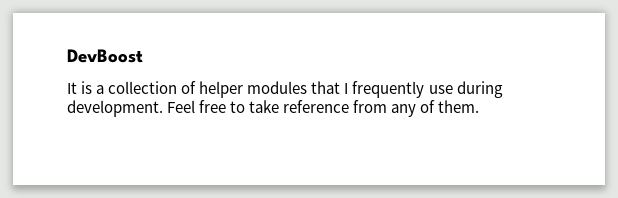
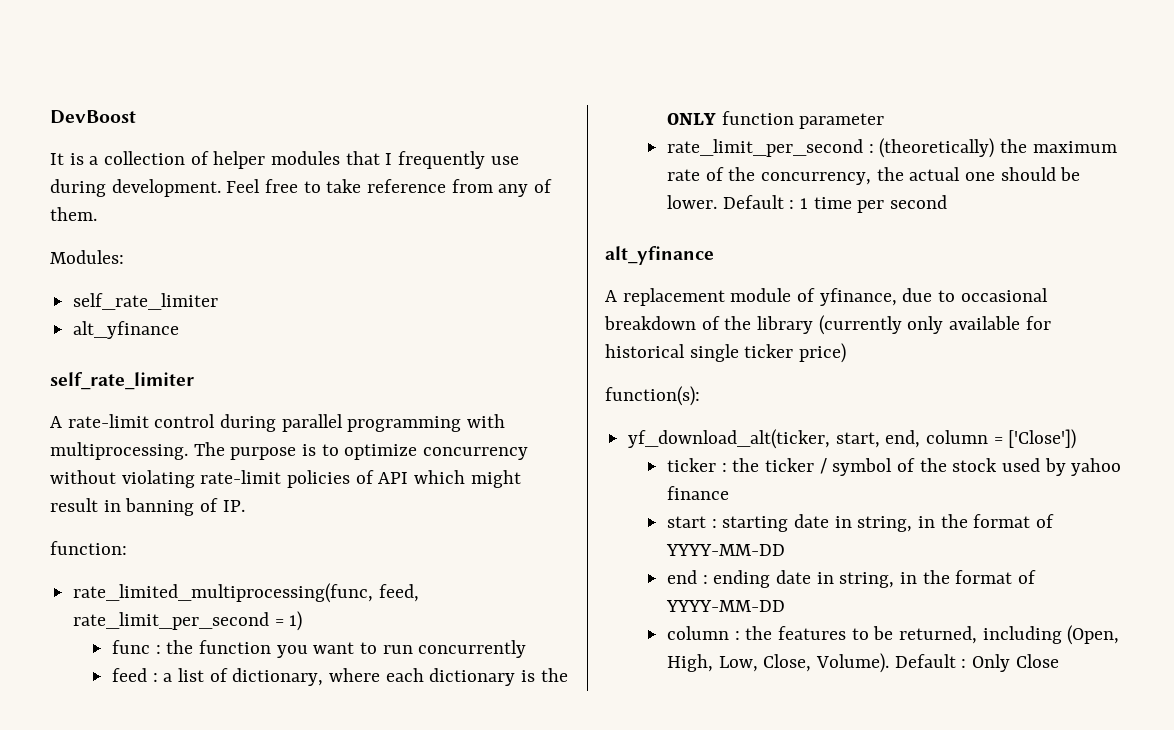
+ Modules:
+ self_rate_limiter
+ alt_yfinance
+ self_rate_limiter
+ A rate-limit control during parallel programming with multiprocessing. The purpose is to optimize concurrency without violating rate-limit policies of API which might result in banning of IP.
+ function:
+ rate_limited_multiprocessing(func, feed, rate_limit_per_second = 1)
+ func : the function you want to run concurrently
+ feed : a list of dictionary, where each dictionary is the ONLY function parameter
+ rate_limit_per_second : (theoretically) the maximum rate of the concurrency, the actual one should be lower. Default : 1 time per second
+ alt_yfinance
+ A replacement module of yfinance, due to occasional breakdown of the library (currently only available for historical single ticker price)
+ function(s):
+ yf_download_alt(ticker, start, end, column = ['Close'])
+ ticker : the ticker / symbol of the stock used by yahoo finance
+ start : starting date in string, in the format of YYYY-MM-DD
+ end : ending date in string, in the format of YYYY-MM-DD
+ column : the features to be returned, including (Open, High, Low, Close, Volume). Default : Only Close

